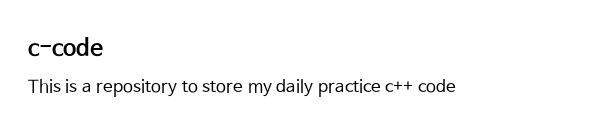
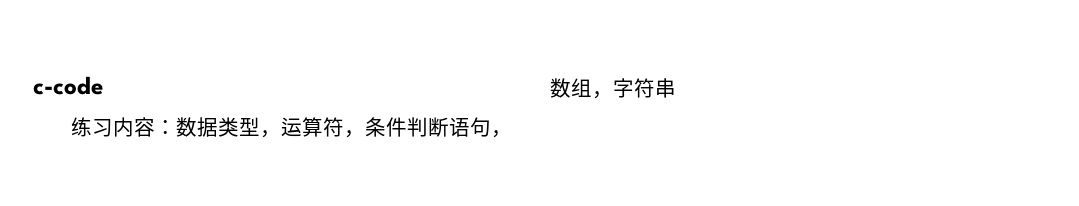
- This is a repository to store my daily practice c++ code
+ 练习内容：数据类型，运算符，条件判断语句，数组，字符串

